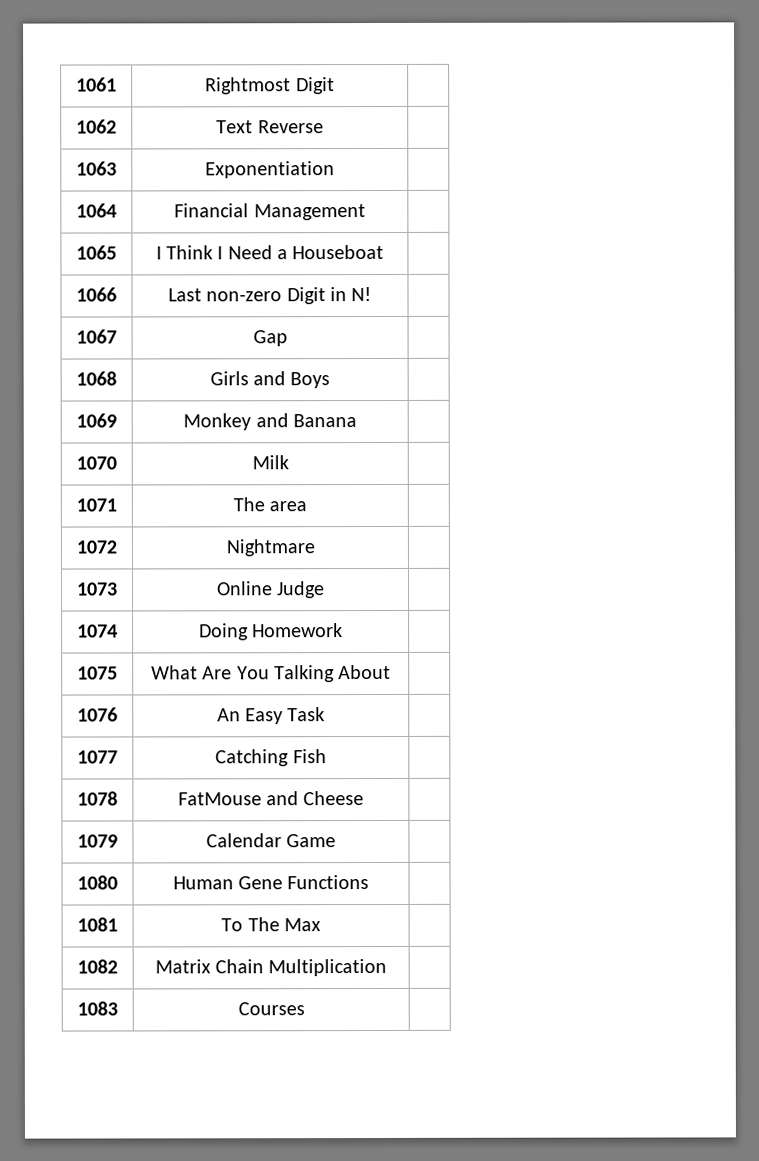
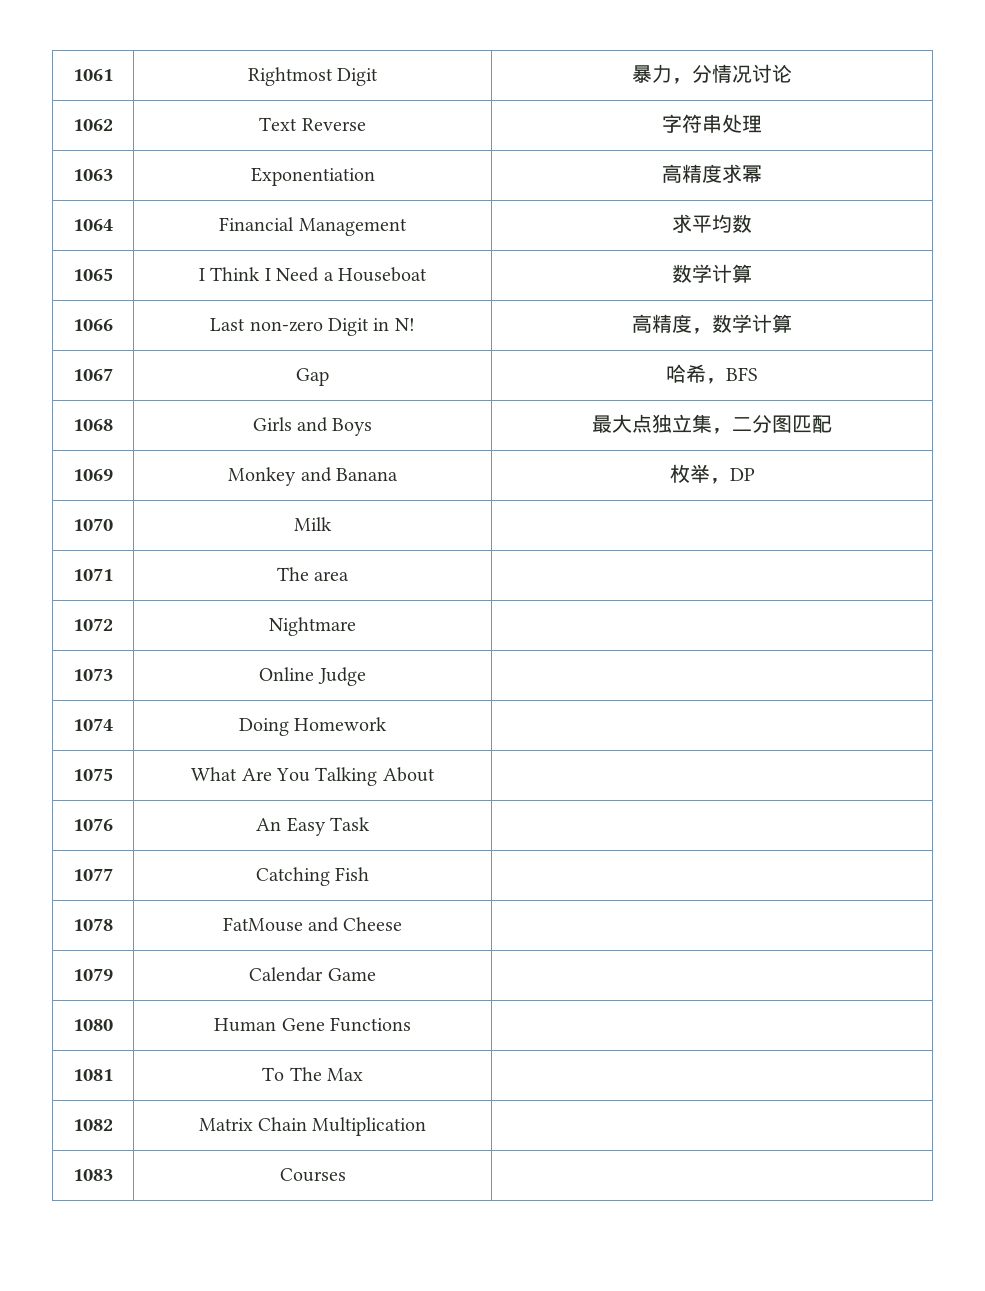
- 1061 | Rightmost Digit |
+ 1061 | Rightmost Digit | 暴力，分情况讨论
- 1062 | Text Reverse |
+ 1062 | Text Reverse | 字符串处理
- 1063 | Exponentiation |
+ 1063 | Exponentiation | 高精度求幂
- 1064 | Financial Management |
+ 1064 | Financial Management | 求平均数
- 1065 | I Think I Need a Houseboat |
+ 1065 | I Think I Need a Houseboat | 数学计算
- 1066 | Last non-zero Digit in N! |
+ 1066 | Last non-zero Digit in N! | 高精度，数学计算
- 1067 | Gap |
+ 1067 | Gap | 哈希，BFS
- 1068 | Girls and Boys |
+ 1068 | Girls and Boys | 最大点独立集，二分图匹配
- 1069 | Monkey and Banana |
+ 1069 | Monkey and Banana | 枚举，DP

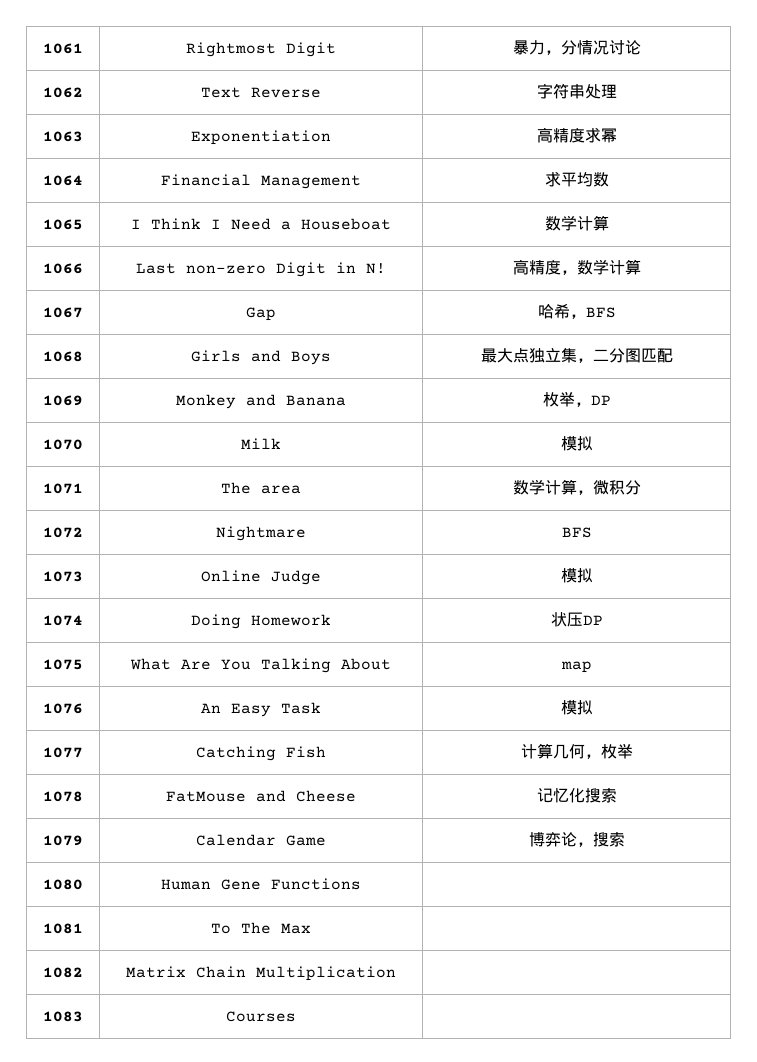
- 1070 | Milk |
+ 1070 | Milk | 模拟
- 1071 | The area |
+ 1071 | The area | 数学计算，微积分
- 1072 | Nightmare |
+ 1072 | Nightmare | BFS
- 1073 | Online Judge |
+ 1073 | Online Judge | 模拟
- 1074 | Doing Homework |
+ 1074 | Doing Homework | 状压DP
- 1075 | What Are You Talking About |
+ 1075 | What Are You Talking About | map
- 1076 | An Easy Task |
+ 1076 | An Easy Task | 模拟
- 1077 | Catching Fish |
+ 1077 | Catching Fish | 计算几何，枚举
- 1078 | FatMouse and Cheese |
+ 1078 | FatMouse and Cheese | 记忆化搜索
- 1079 | Calendar Game |
+ 1079 | Calendar Game | 博弈论，搜索

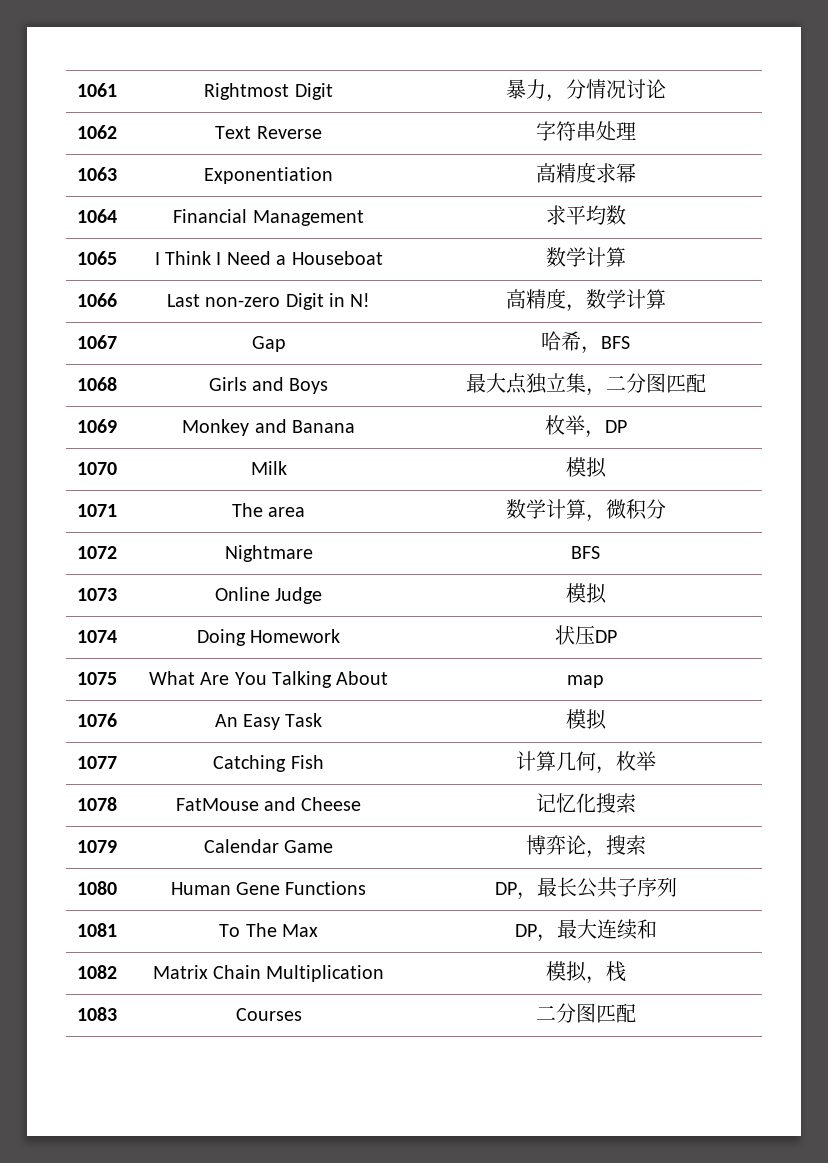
- 1080 | Human Gene Functions |
+ 1080 | Human Gene Functions | DP，最长公共子序列
- 1081 | To The Max |
+ 1081 | To The Max | DP，最大连续和
- 1082 | Matrix Chain Multiplication |
+ 1082 | Matrix Chain Multiplication | 模拟，栈
- 1083 | Courses |
+ 1083 | Courses | 二分图匹配

